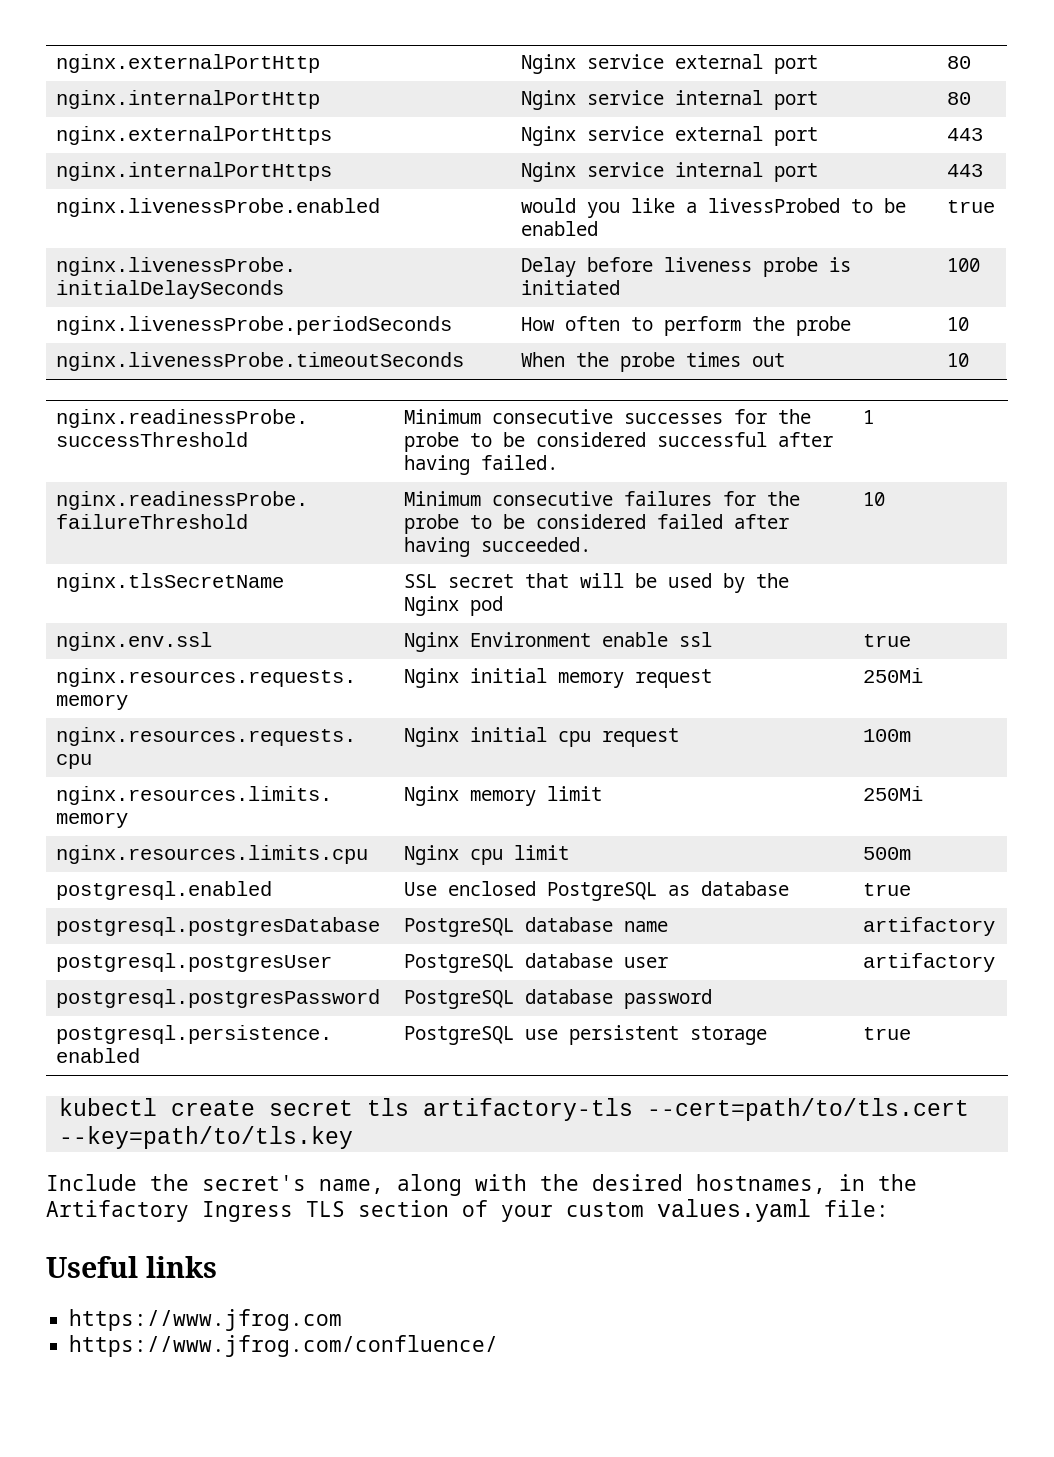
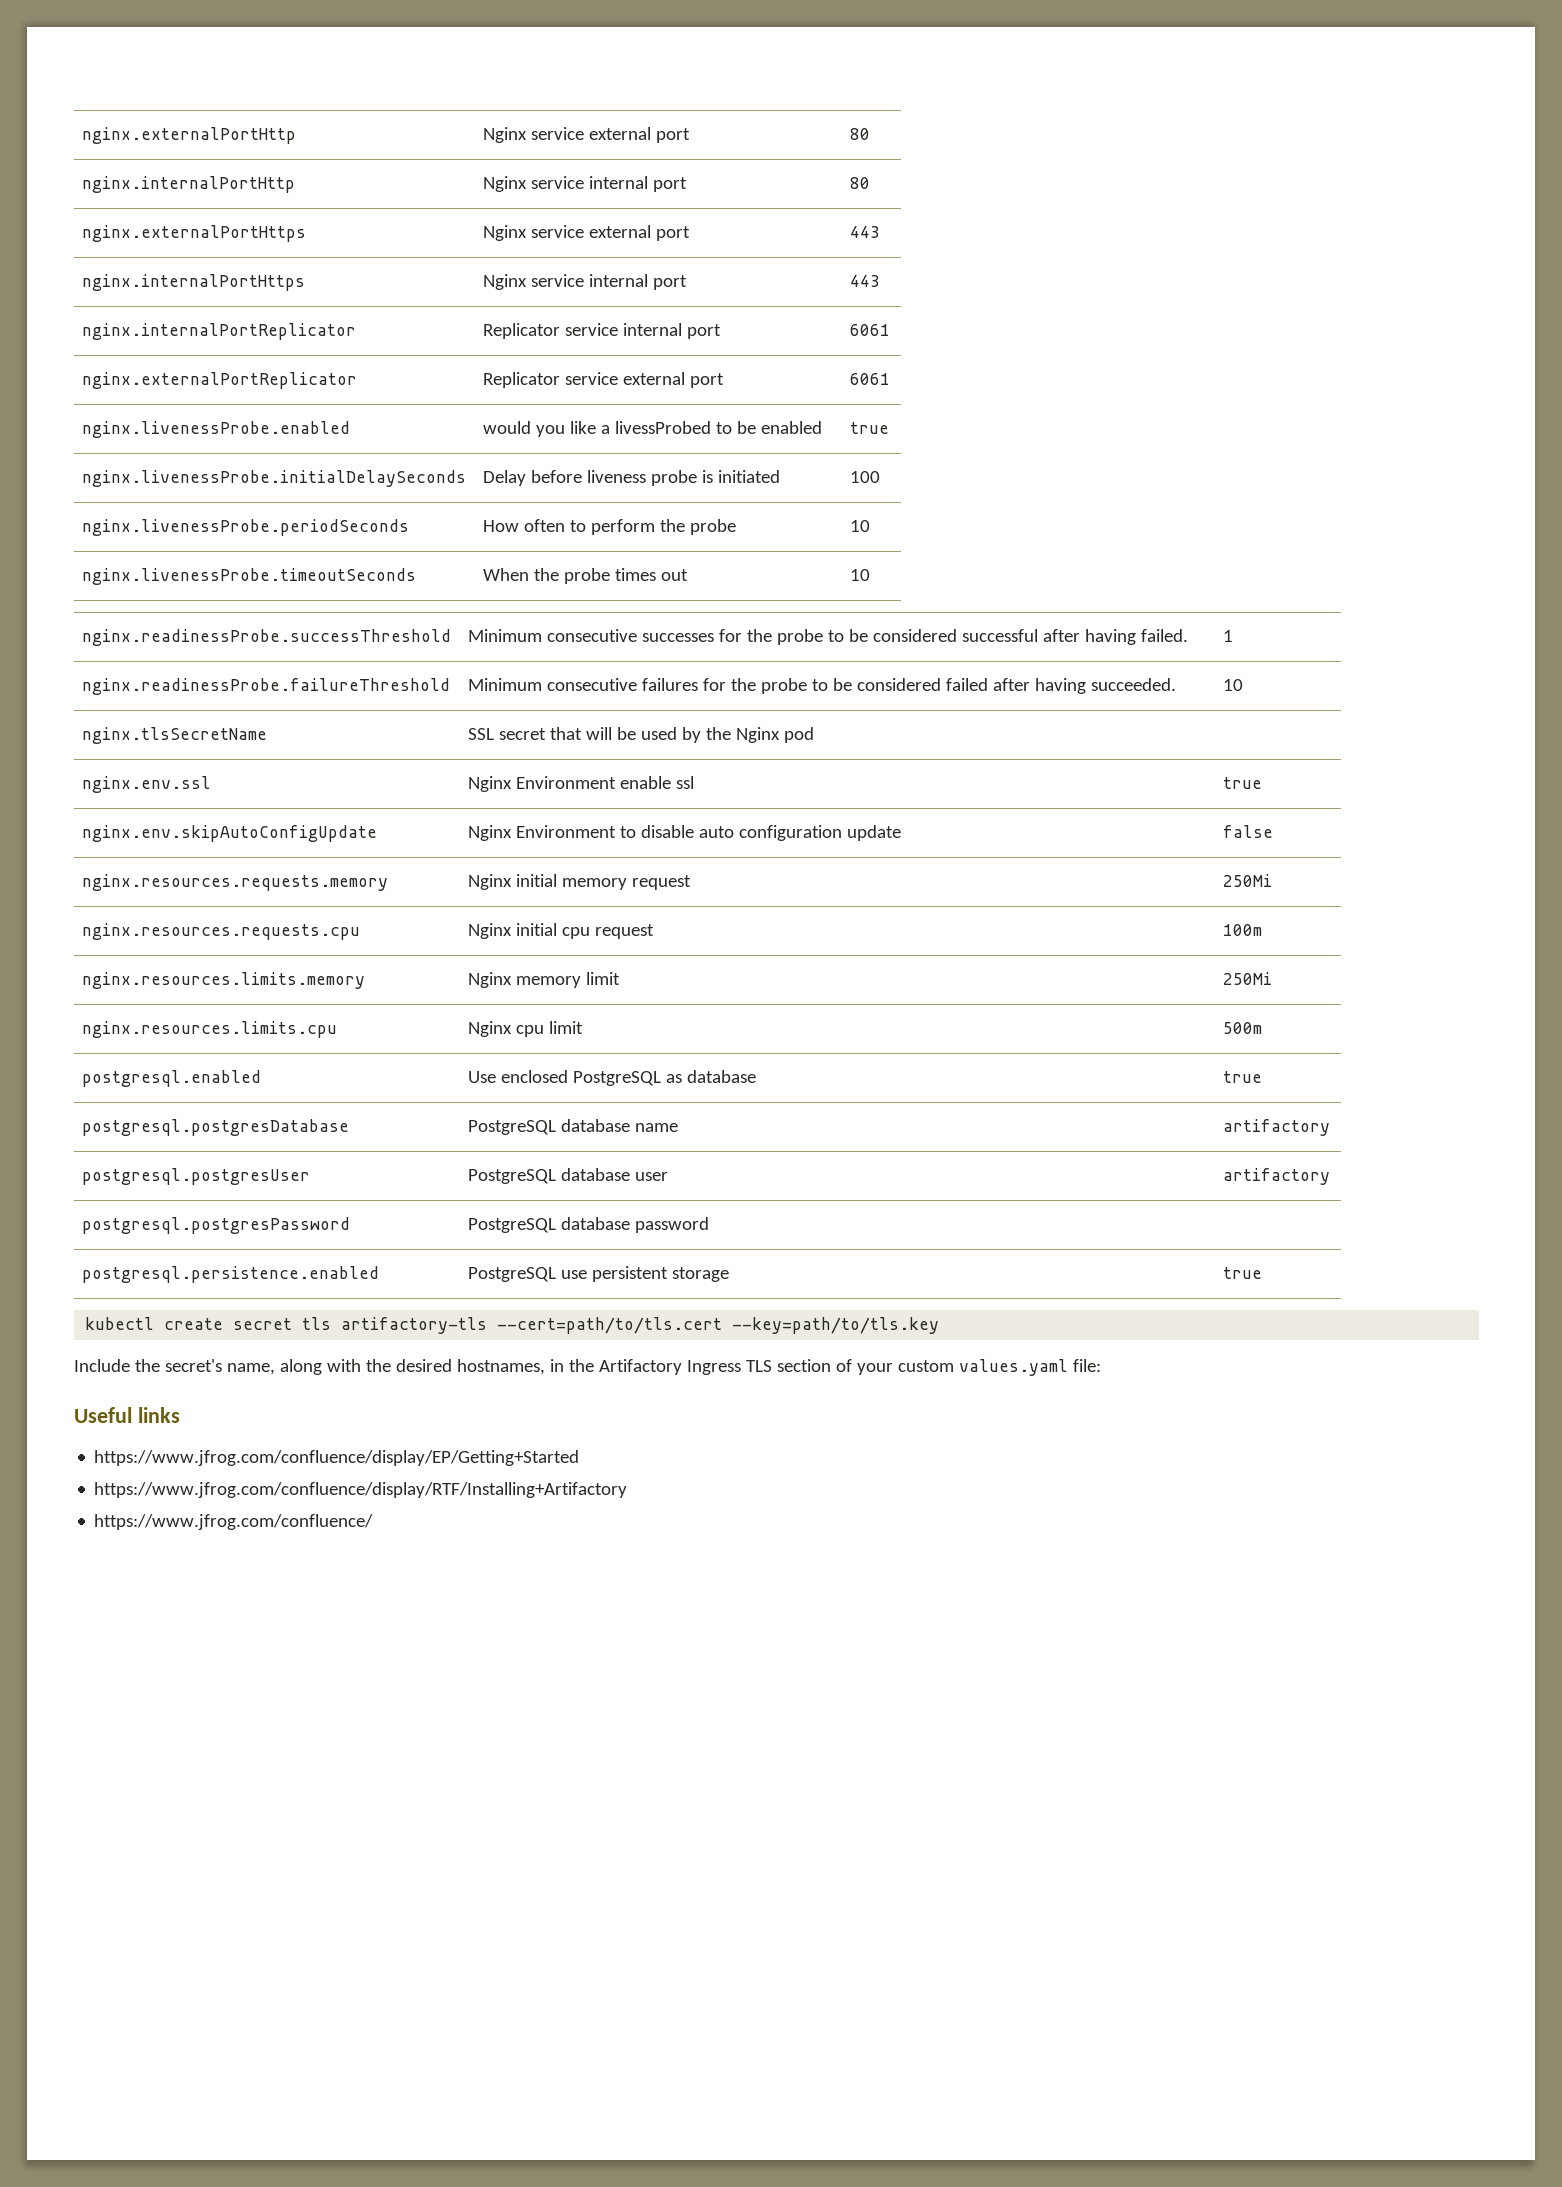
+ nginx.internalPortReplicator | Replicator service internal port | 6061
+ nginx.externalPortReplicator | Replicator service external port | 6061
+ nginx.env.skipAutoConfigUpdate | Nginx Environment to disable auto configuration update | false
- https://www.jfrog.com
+ https://www.jfrog.com/confluence/display/EP/Getting+Started
+ https://www.jfrog.com/confluence/display/RTF/Installing+Artifactory

